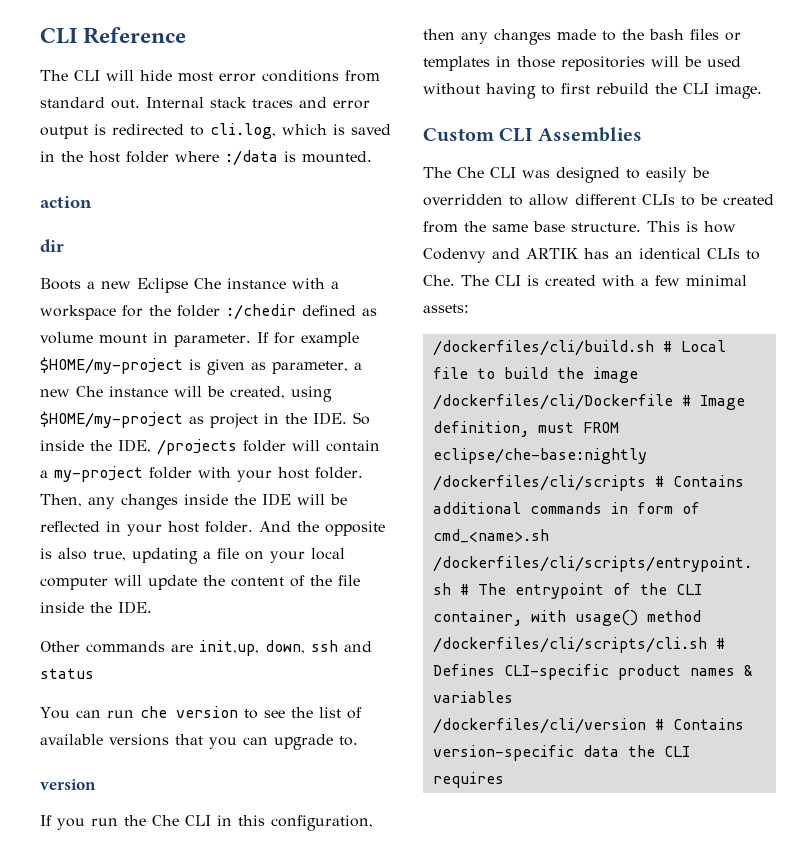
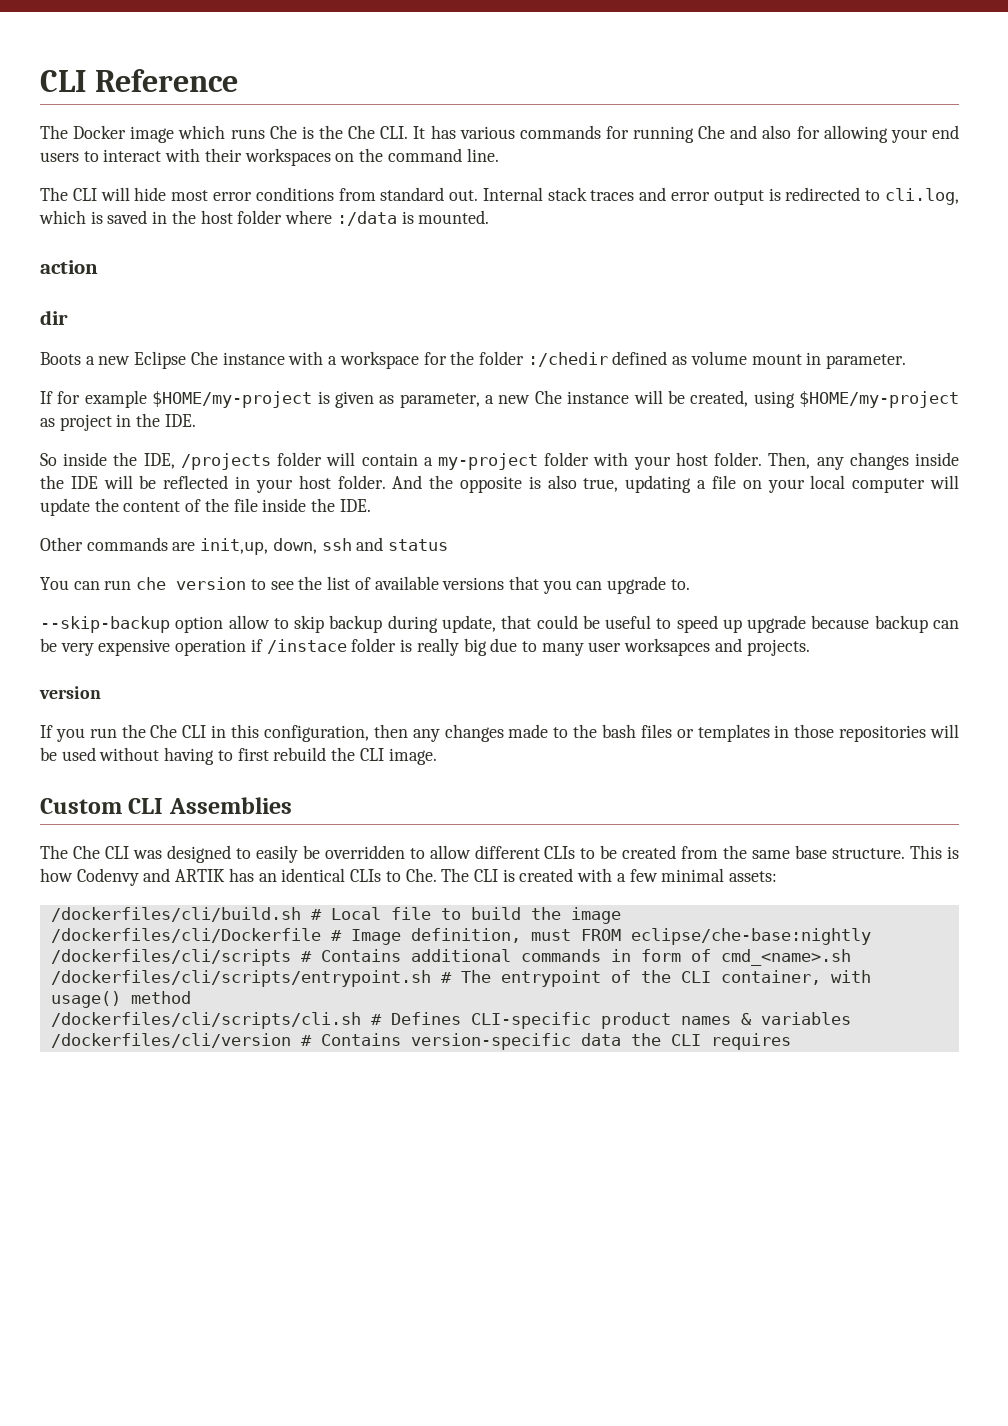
+ The Docker image which runs Che is the Che CLI. It has various commands for running Che and also for allowing your end users to interact with their workspaces on the command line.
- Boots a new Eclipse Che instance with a workspace for the folder :/chedir defined as volume mount in parameter. If for example $HOME/my-project is given as parameter, a new Che instance will be created, using $HOME/my-project as project in the IDE. So inside the IDE, /projects folder will contain a my-project folder with your host folder.
+ Boots a new Eclipse Che instance with a workspace for the folder :/chedir defined as volume mount in parameter.
+ If for example $HOME/my-project is given as parameter, a new Che instance will be created, using $HOME/my-project as project in the IDE.
+ So inside the IDE, /projects folder will contain a my-project folder with your host folder.
+ --skip-backup option allow to skip backup during update, that could be useful to speed up upgrade because backup can be very expensive operation if /instace folder is really big due to many user worksapces and projects.

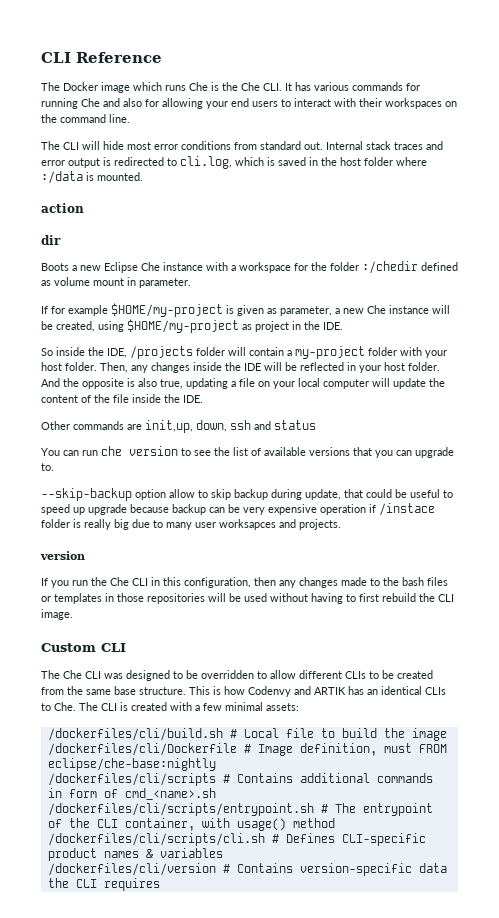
- Custom CLI Assemblies
+ Custom CLI
- The Che CLI was designed to easily be overridden to allow different CLIs to be created from the same base structure.
+ The Che CLI was designed to be overridden to allow different CLIs to be created from the same base structure.

